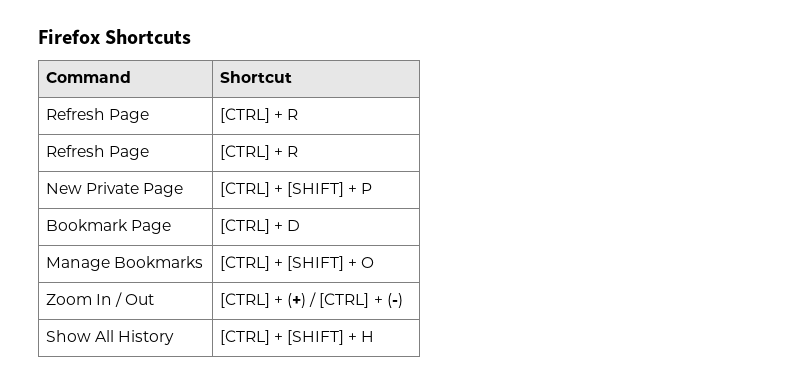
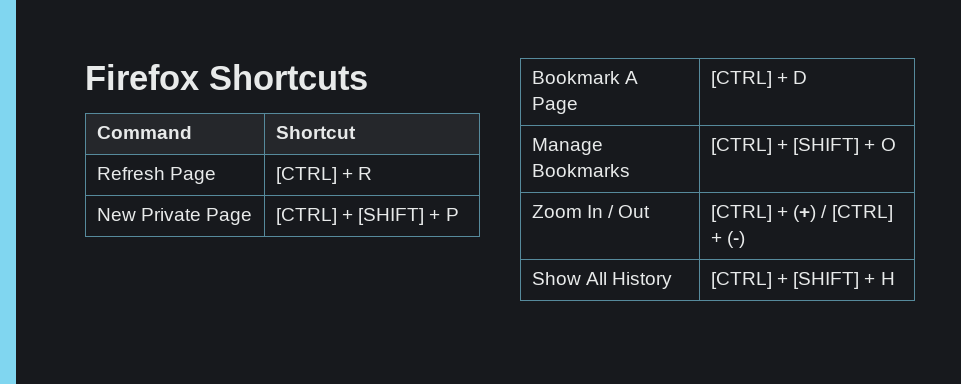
  Command | Shortcut
- Refresh Page | [CTRL] + R
- Bookmark Page | [CTRL] + D
+ Bookmark A Page | [CTRL] + D

